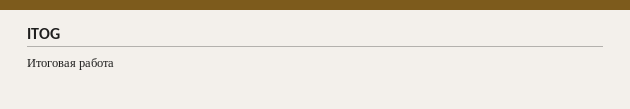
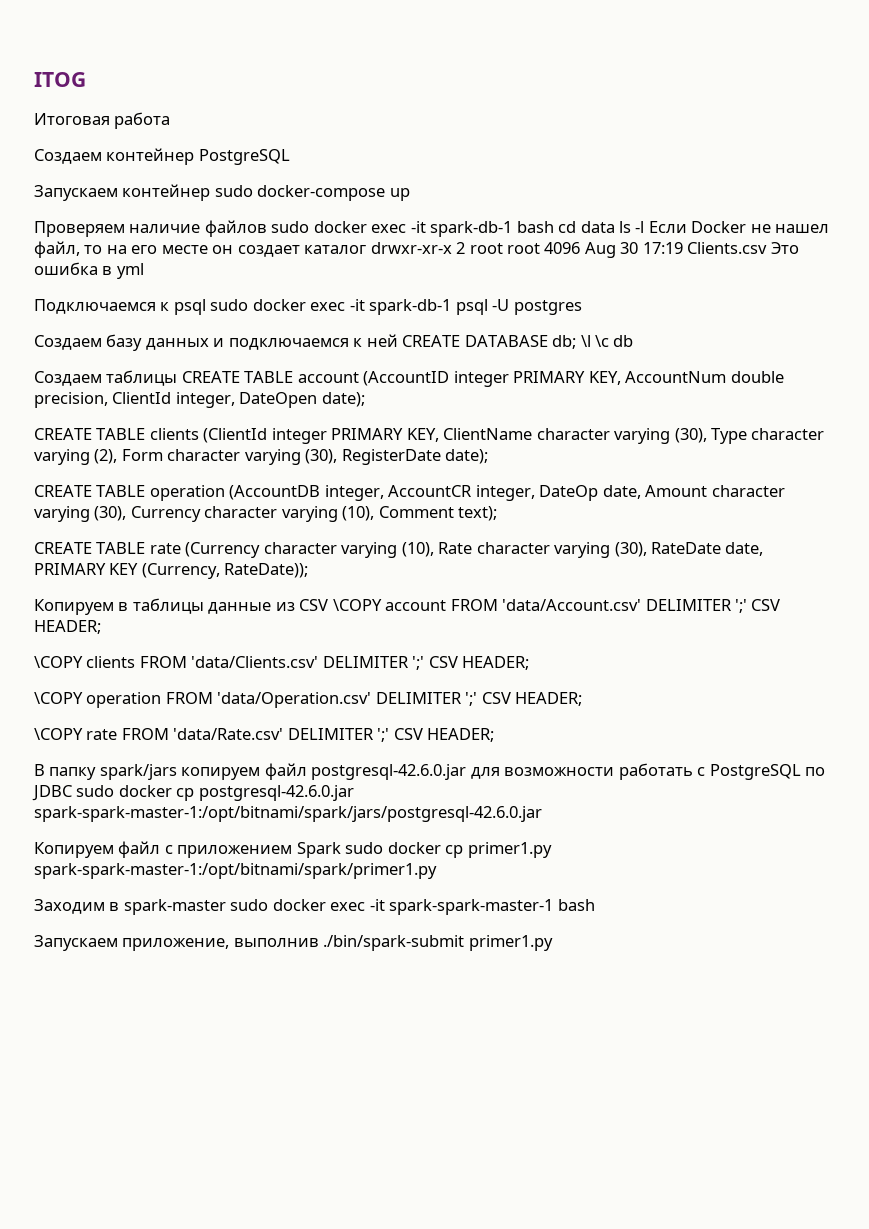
+ Создаем контейнер PostgreSQL
+ Запускаем контейнер sudo docker-compose up
+ Проверяем наличие файлов sudo docker exec -it spark-db-1 bash cd data ls -l Если Docker не нашел файл, то на его месте он создает каталог drwxr-xr-x 2 root root 4096 Aug 30 17:19 Clients.csv Это ошибка в yml
+ Подключаемся к psql sudo docker exec -it spark-db-1 psql -U postgres
+ Создаем базу данных и подключаемся к ней CREATE DATABASE db; \l \c db
+ Создаем таблицы CREATE TABLE account (AccountID integer PRIMARY KEY, AccountNum double precision, ClientId integer, DateOpen date);
+ CREATE TABLE clients (ClientId integer PRIMARY KEY, ClientName character varying (30), Type character varying (2), Form character varying (30), RegisterDate date);
+ CREATE TABLE operation (AccountDB integer, AccountCR integer, DateOp date, Amount character varying (30), Currency character varying (10), Comment text);
+ CREATE TABLE rate (Currency character varying (10), Rate character varying (30), RateDate date, PRIMARY KEY (Currency, RateDate));
+ Копируем в таблицы данные из CSV \COPY account FROM 'data/Account.csv' DELIMITER ';' CSV HEADER;
+ \COPY clients FROM 'data/Clients.csv' DELIMITER ';' CSV HEADER;
+ \COPY operation FROM 'data/Operation.csv' DELIMITER ';' CSV HEADER;
+ \COPY rate FROM 'data/Rate.csv' DELIMITER ';' CSV HEADER;
+ В папку spark/jars копируем файл postgresql-42.6.0.jar для возможности работать с PostgreSQL по JDBC sudo docker cp postgresql-42.6.0.jar spark-spark-master-1:/opt/bitnami/spark/jars/postgresql-42.6.0.jar
+ Копируем файл с приложением Spark sudo docker cp primer1.py spark-spark-master-1:/opt/bitnami/spark/primer1.py
+ Заходим в spark-master sudo docker exec -it spark-spark-master-1 bash
+ Запускаем приложение, выполнив ./bin/spark-submit primer1.py

